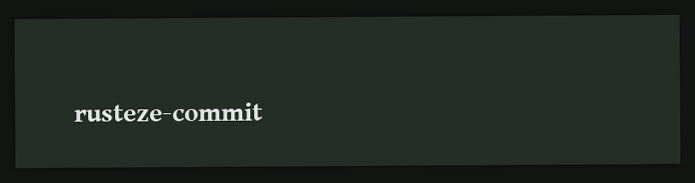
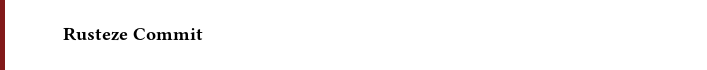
- rusteze-commit
+ Rusteze Commit

